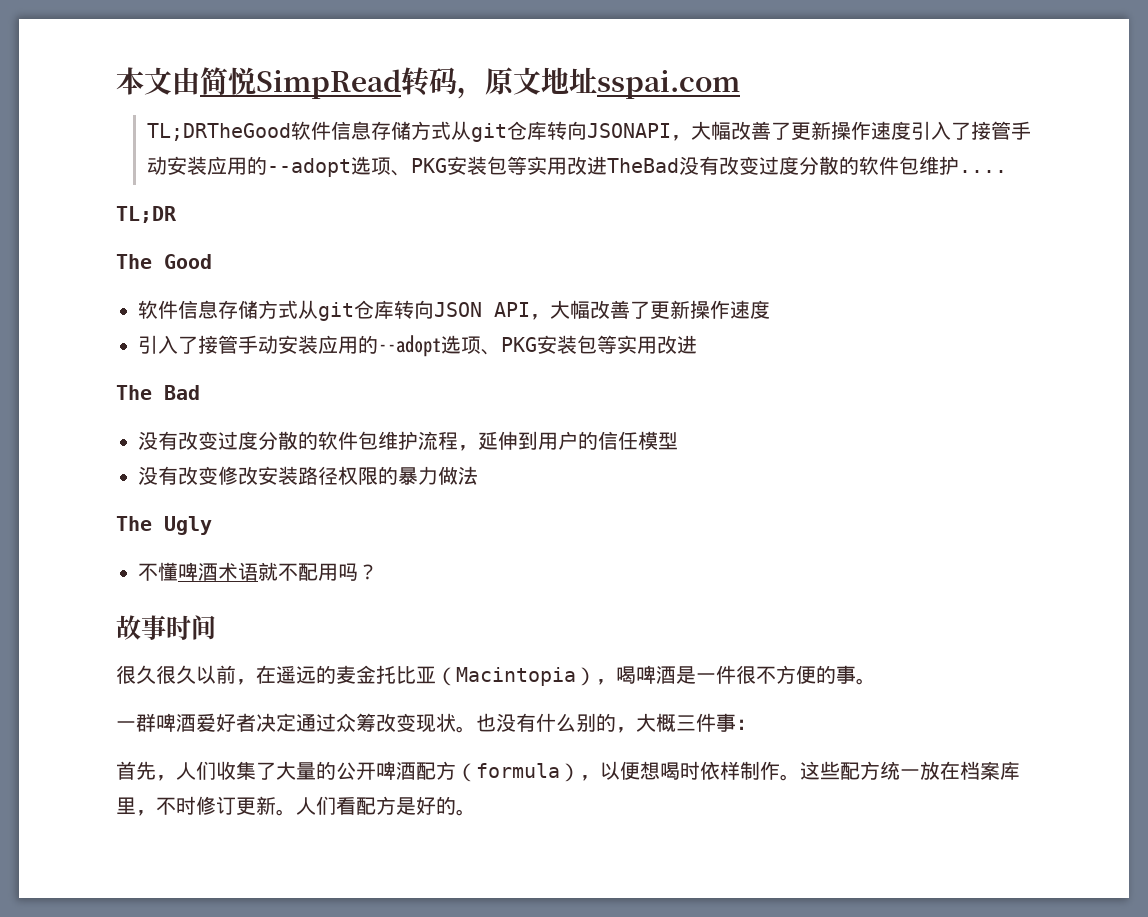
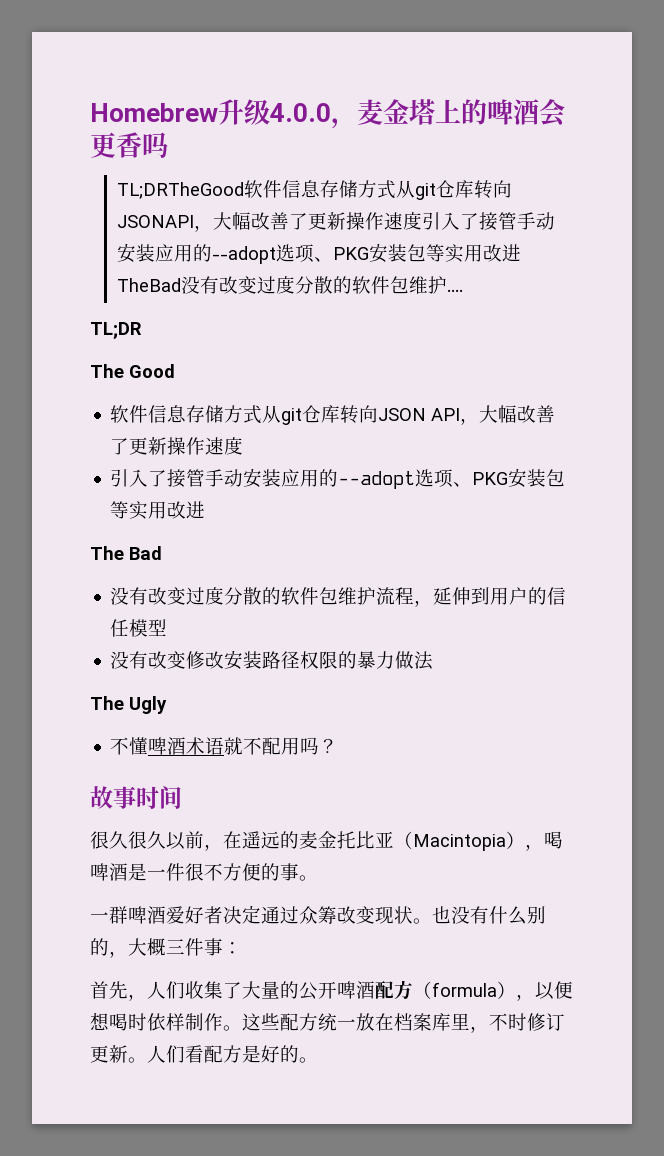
- 本文由简悦SimpRead转码，原文地址sspai.com
+ Homebrew升级4.0.0，麦金塔上的啤酒会更香吗

